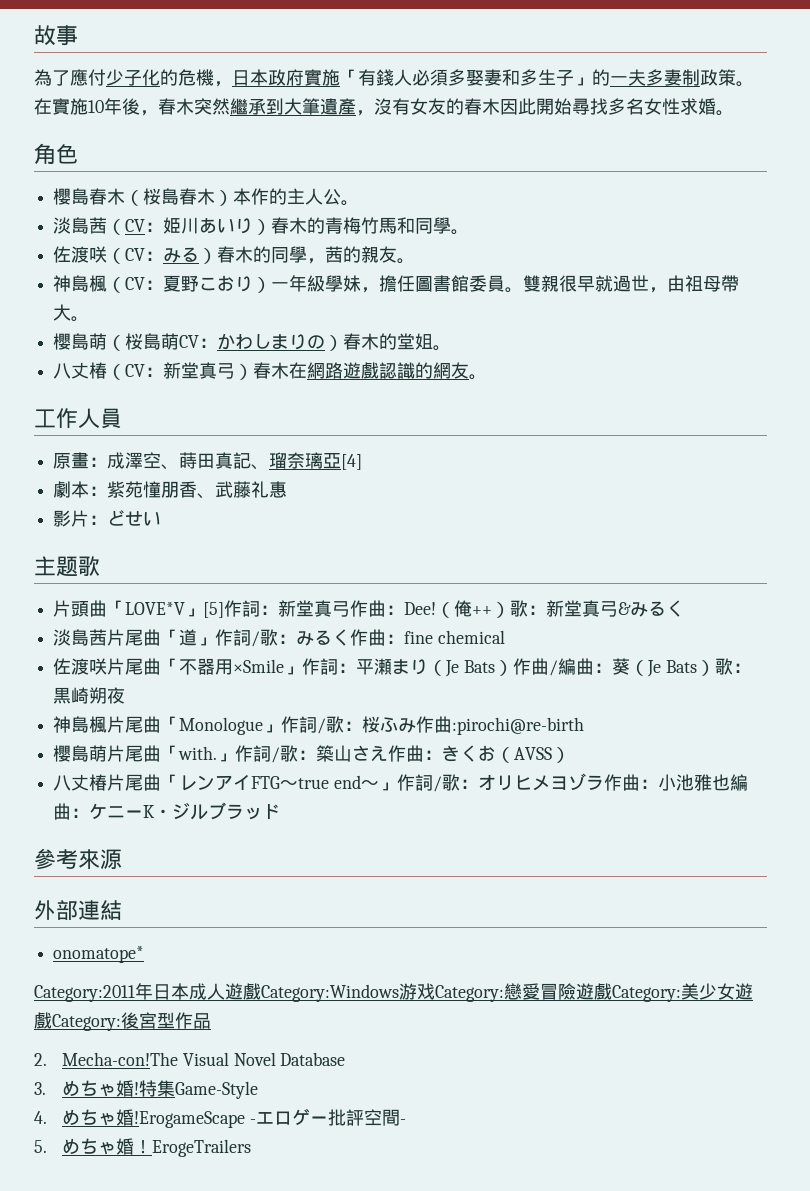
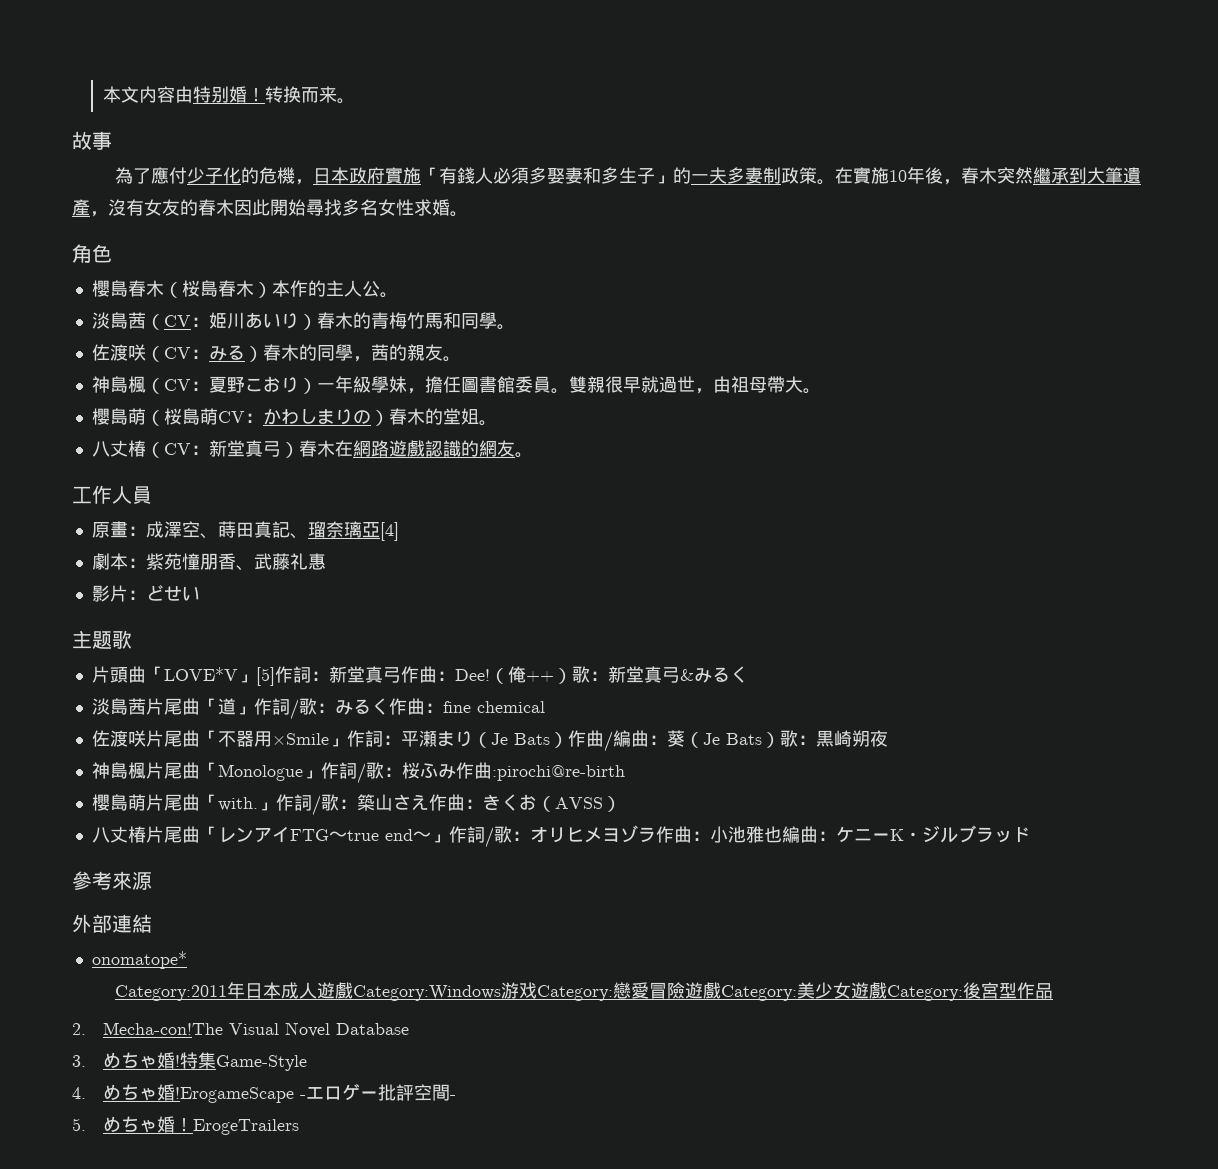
+ 本文内容由特别婚！转换而来。

